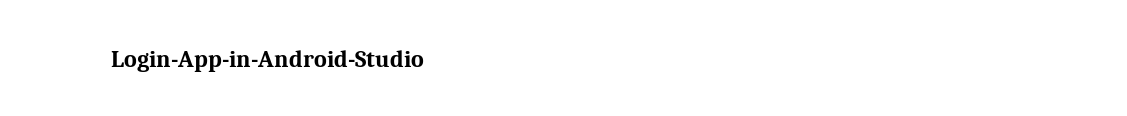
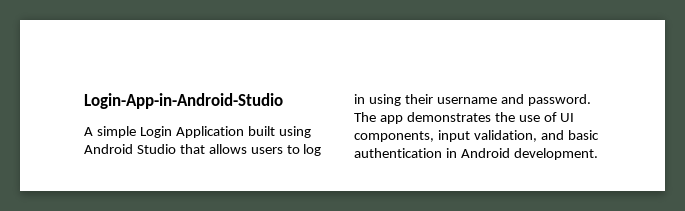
+ A simple Login Application built using Android Studio that allows users to log in using their username and password. The app demonstrates the use of UI components, input validation, and basic authentication in Android development.

